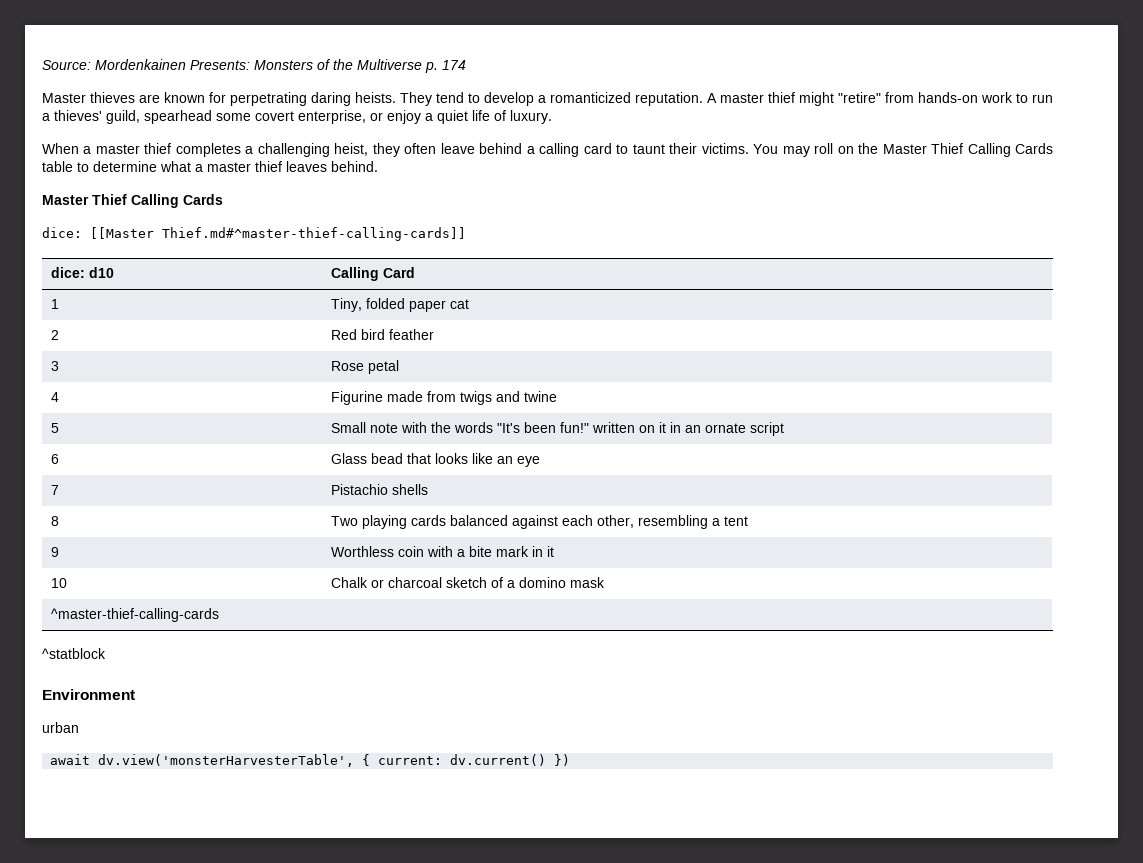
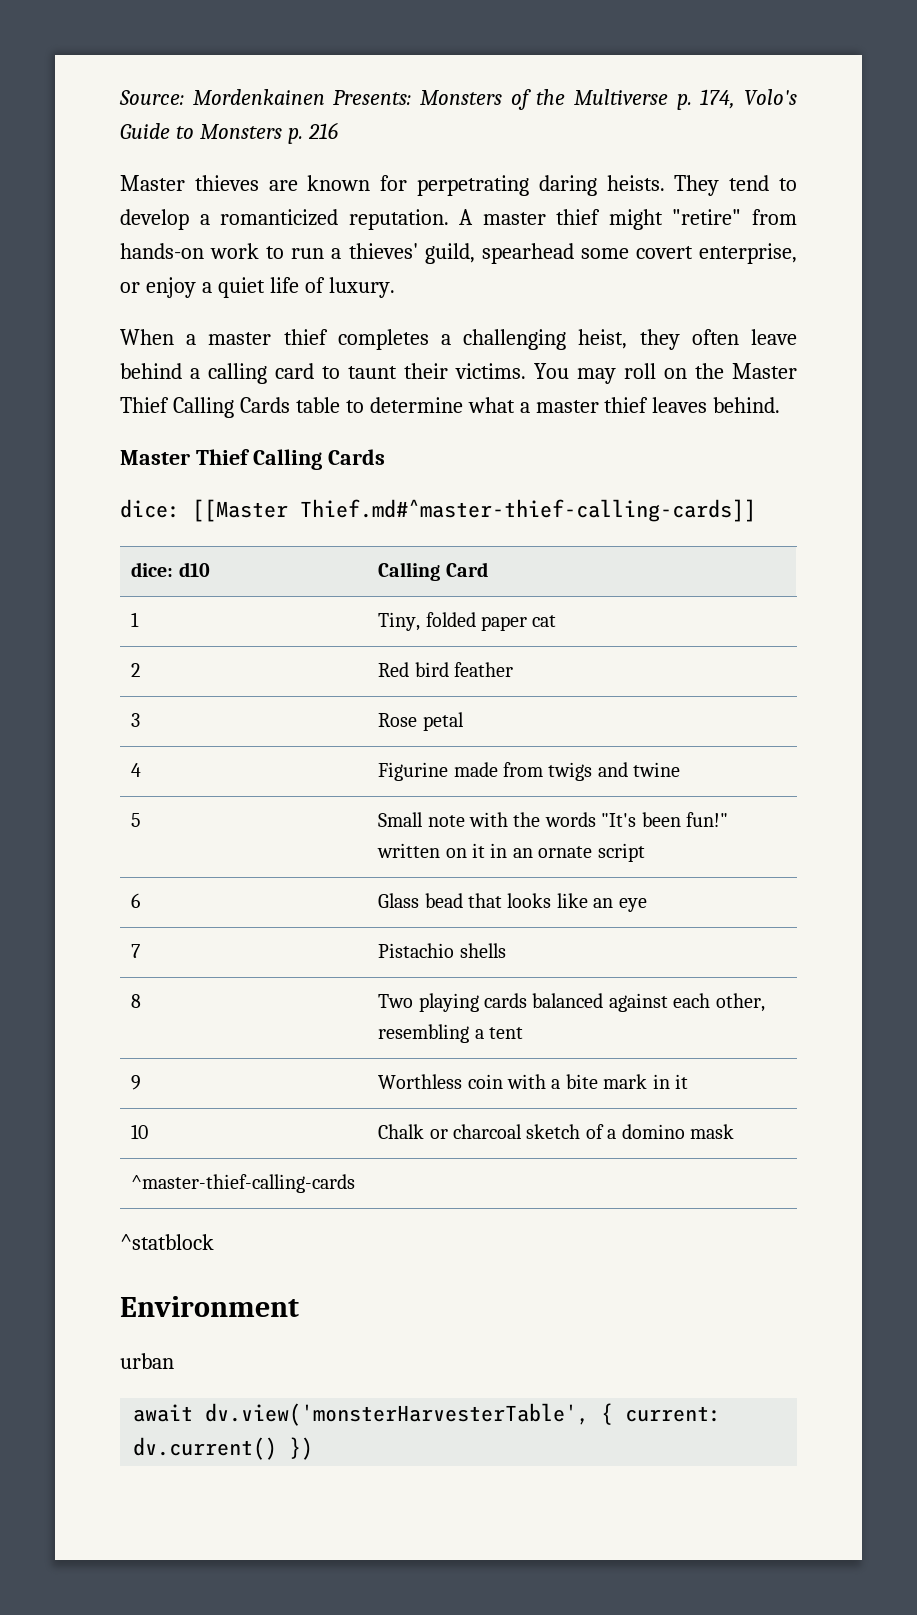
- Source: Mordenkainen Presents: Monsters of the Multiverse p. 174
+ Source: Mordenkainen Presents: Monsters of the Multiverse p. 174, Volo's Guide to Monsters p. 216

